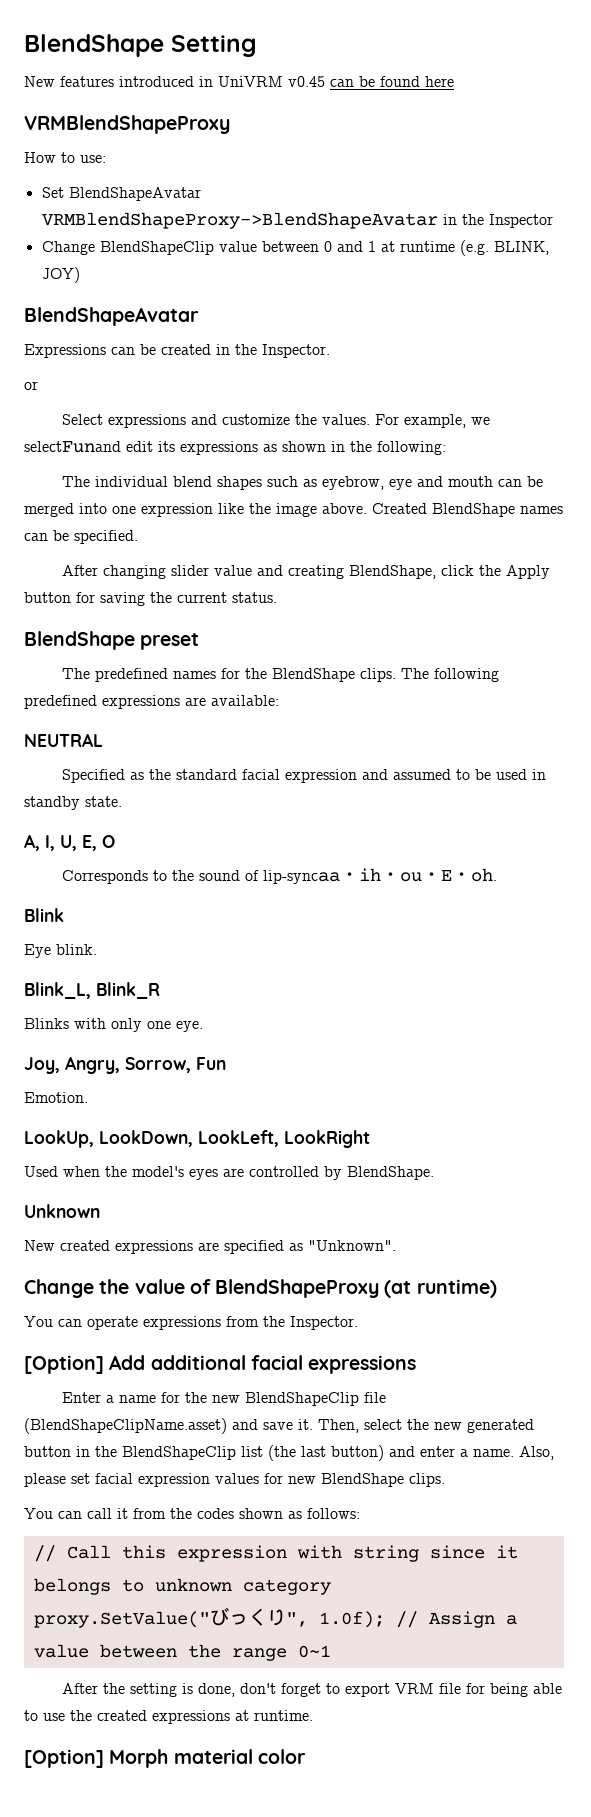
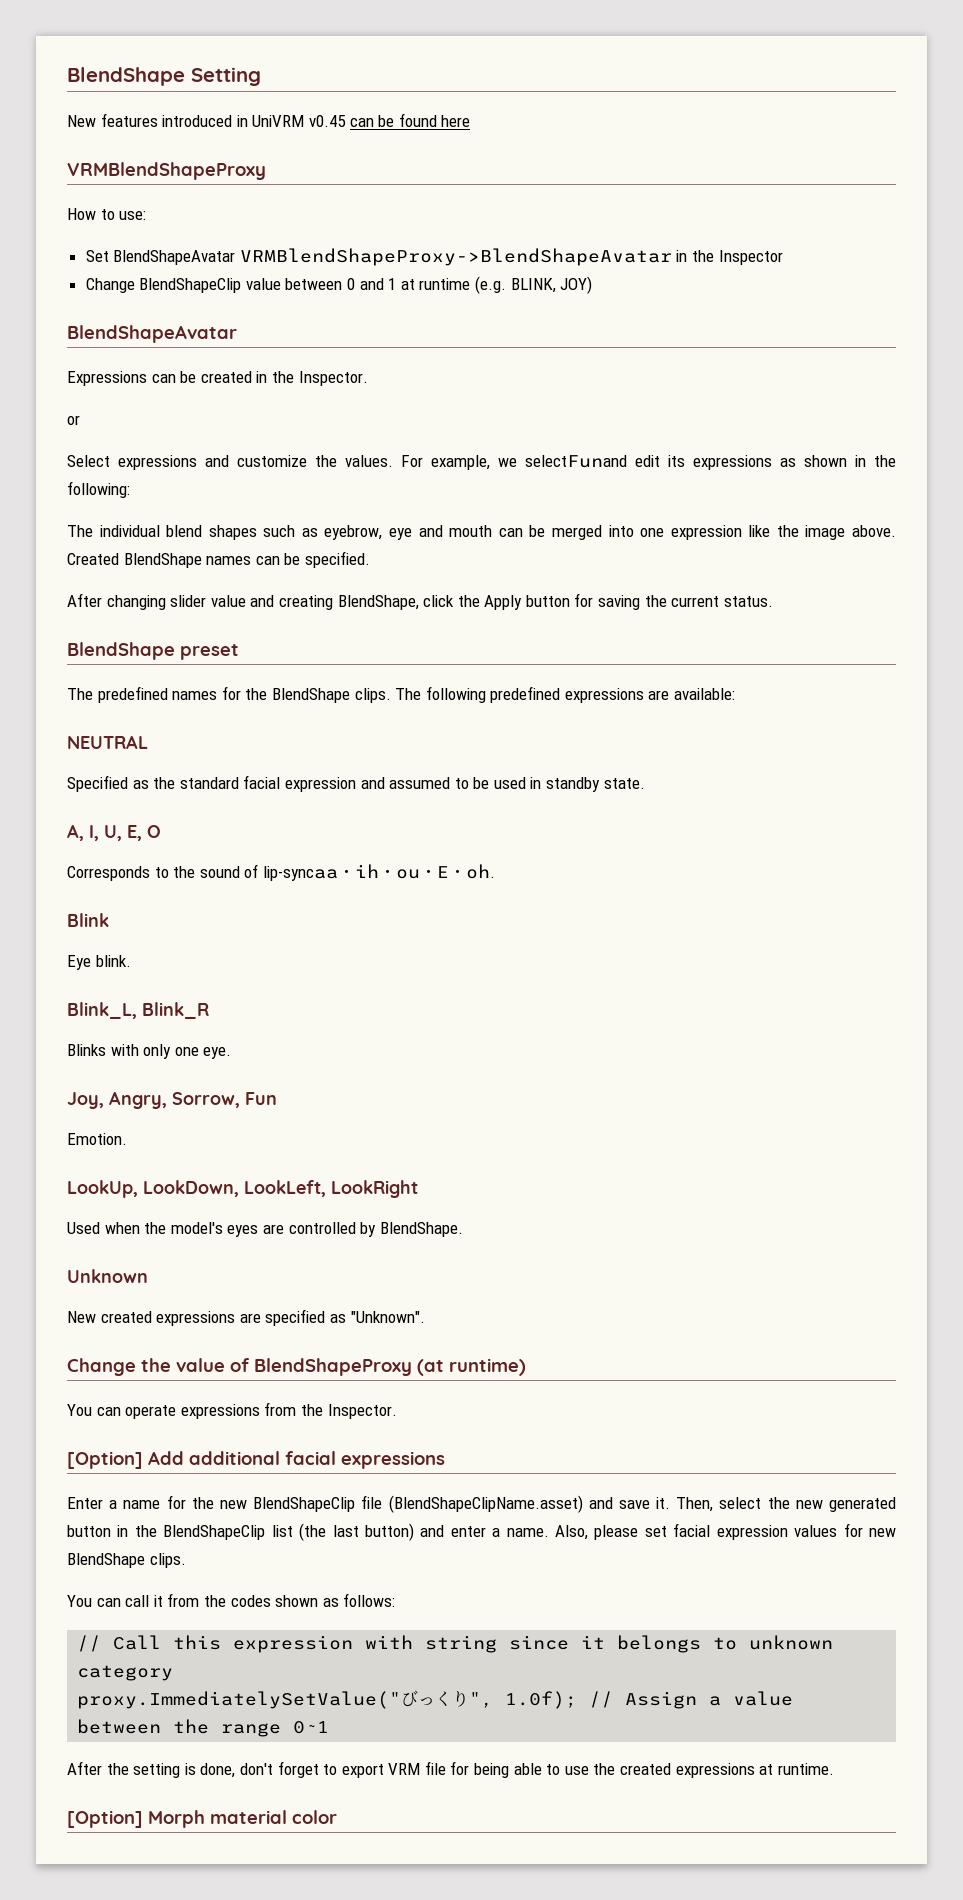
- proxy.SetValue("びっくり", 1.0f); // Assign a value between the range 0~1
+ proxy.ImmediatelySetValue("びっくり", 1.0f); // Assign a value between the range 0~1

